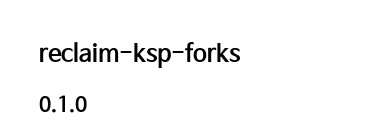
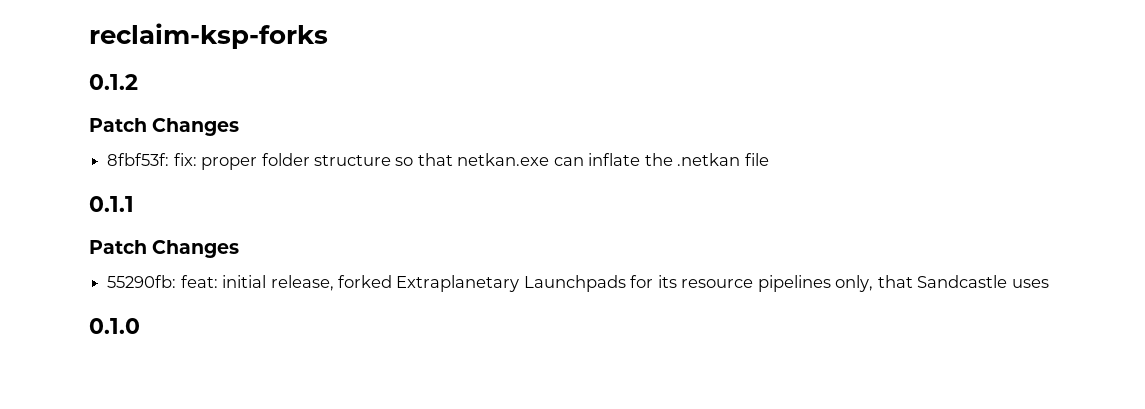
+ 0.1.2
+ Patch Changes
+ 8fbf53f: fix: proper folder structure so that netkan.exe can inflate the .netkan file
+ 0.1.1
+ Patch Changes
+ 55290fb: feat: initial release, forked Extraplanetary Launchpads for its resource pipelines only, that Sandcastle uses

